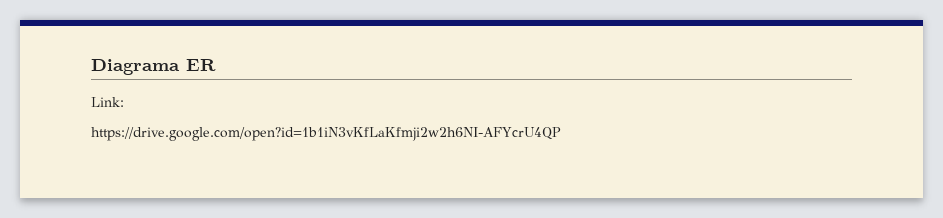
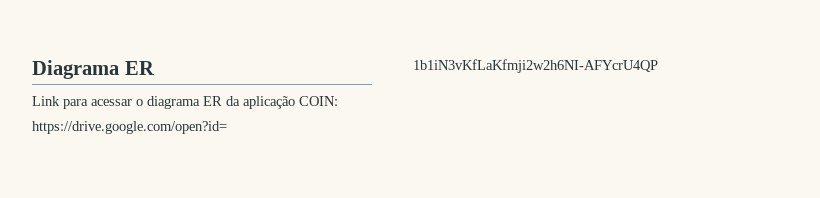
- Link:
+ Link para acessar o diagrama ER da aplicação COIN:

